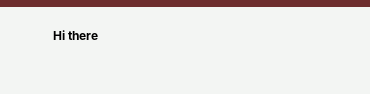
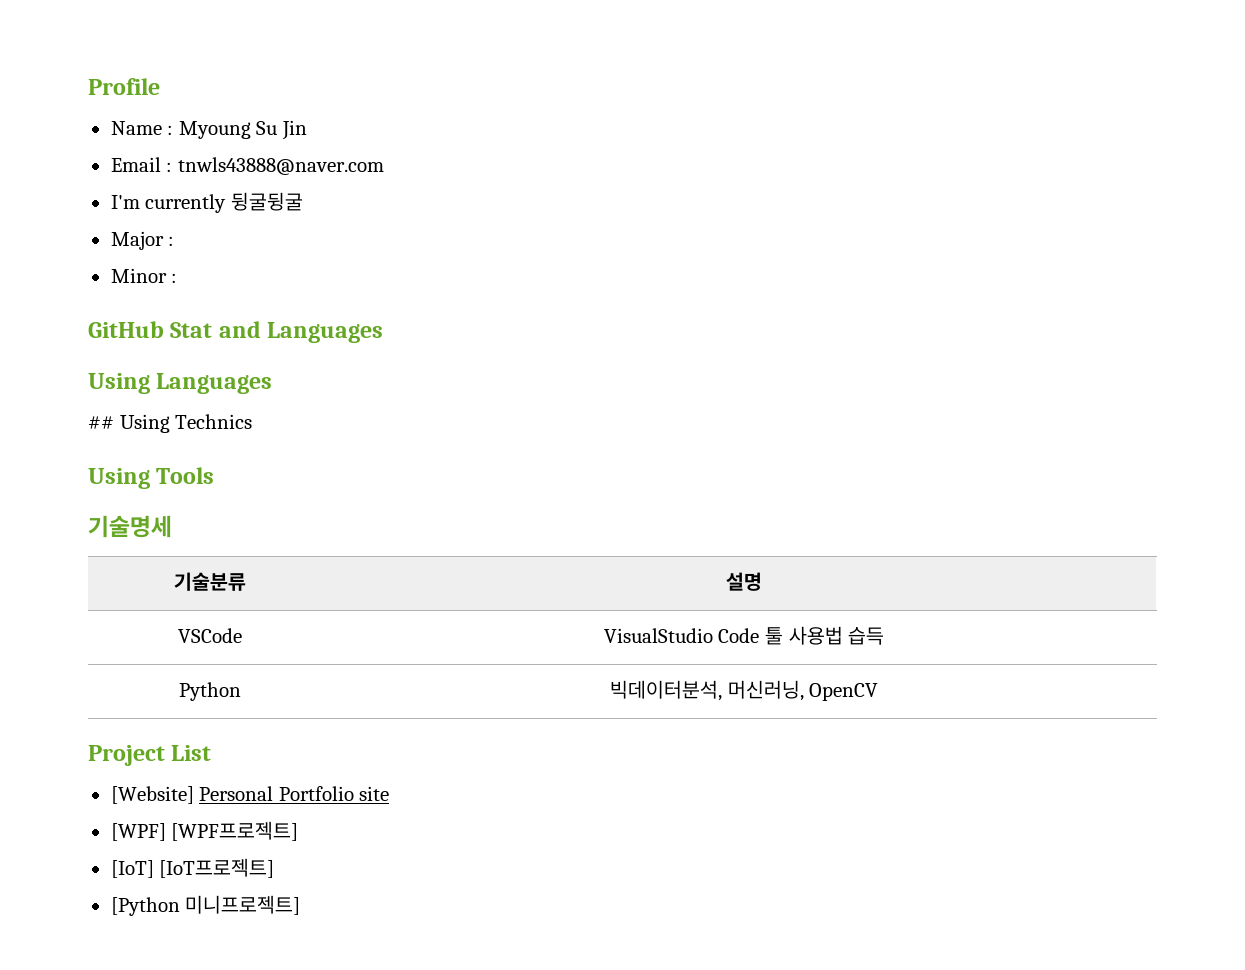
- Hi there
+ Profile
+ Name : Myoung Su Jin
+ Email : tnwls43888@naver.com
+ I'm currently 뒹굴뒹굴
+ Major :
+ Minor :
+ GitHub Stat and Languages
+ Using Languages
+ ## Using Technics
+ Using Tools
+ 기술명세
+ 기술분류 | 설명
+ VSCode | VisualStudio Code 툴 사용법 습득
+ Python | 빅데이터분석, 머신러닝, OpenCV
+ Project List
+ [Website] Personal Portfolio site
+ [WPF] [WPF프로젝트]
+ [IoT] [IoT프로젝트]
+ [Python 미니프로젝트]

